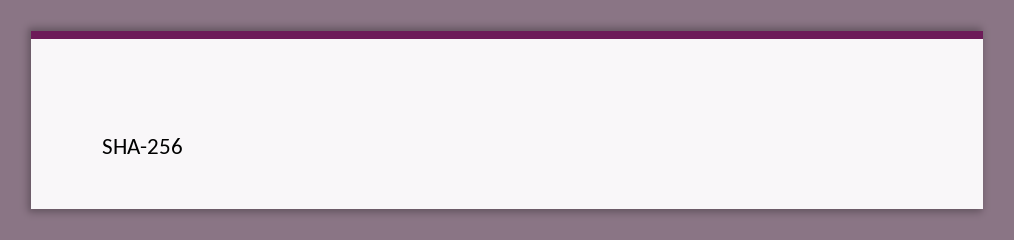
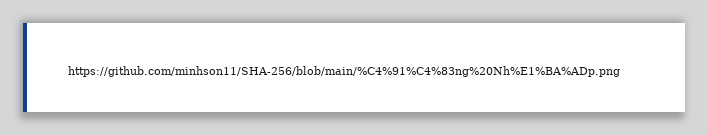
- SHA-256
+ https://github.com/minhson11/SHA-256/blob/main/%C4%91%C4%83ng%20Nh%E1%BA%ADp.png

